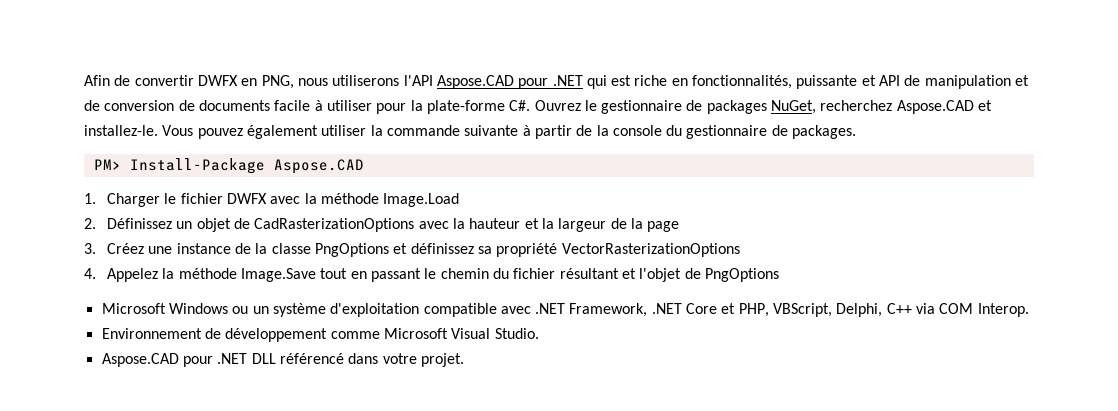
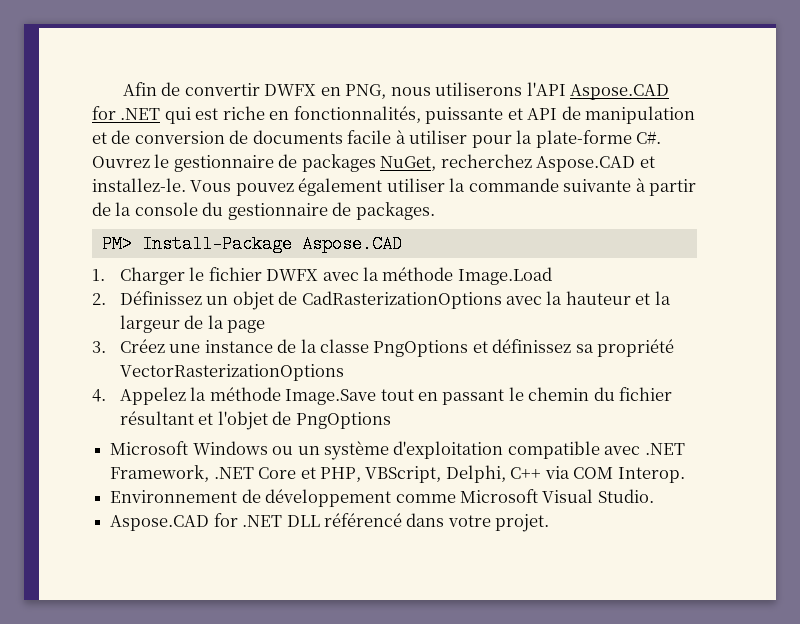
- Afin de convertir DWFX en PNG, nous utiliserons l'API Aspose.CAD pour .NET qui est riche en fonctionnalités, puissante et API de manipulation et de conversion de documents facile à utiliser pour la plate-forme C#. Ouvrez le gestionnaire de packages NuGet, recherchez Aspose.CAD et installez-le.
+ Afin de convertir DWFX en PNG, nous utiliserons l'API Aspose.CAD for .NET qui est riche en fonctionnalités, puissante et API de manipulation et de conversion de documents facile à utiliser pour la plate-forme C#. Ouvrez le gestionnaire de packages NuGet, recherchez Aspose.CAD et installez-le.
- Aspose.CAD pour .NET DLL référencé dans votre projet.
+ Aspose.CAD for .NET DLL référencé dans votre projet.

